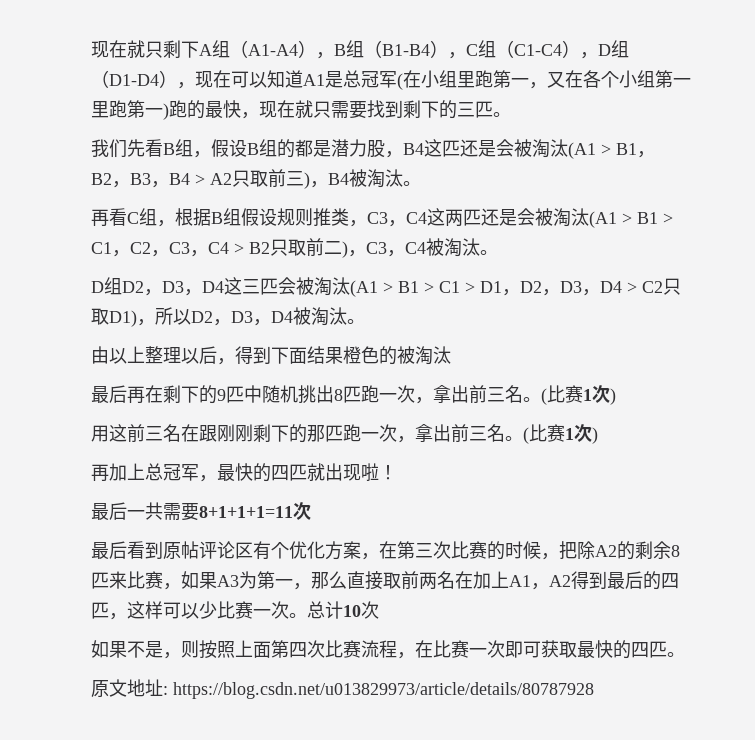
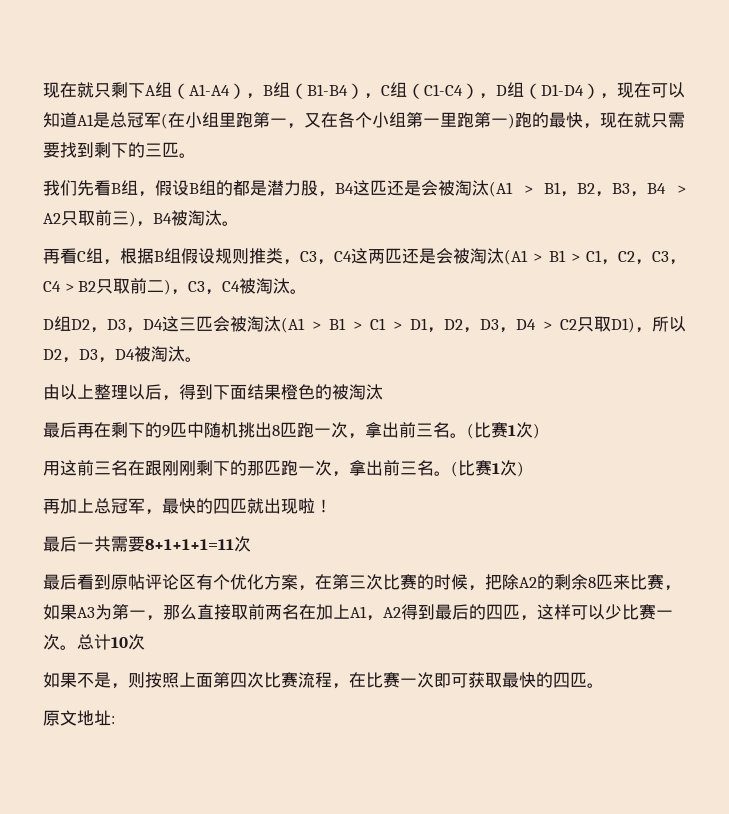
- 原文地址: https://blog.csdn.net/u013829973/article/details/80787928
+ 原文地址:

